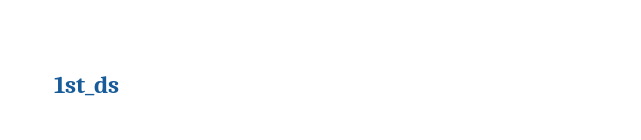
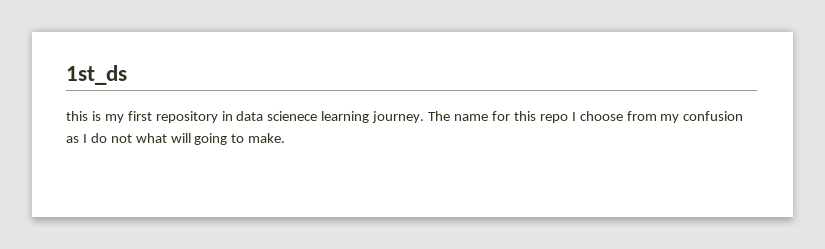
+ this is my first repository in data scienece learning journey. The name for this repo I choose from my confusion as I do not what will going to make.

